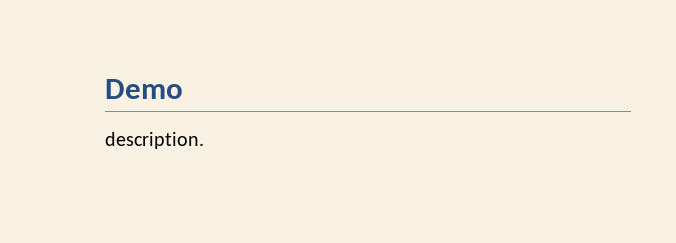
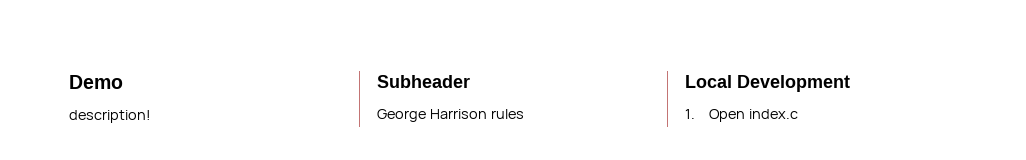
- description.
+ description!
+ Subheader
+ George Harrison rules
+ Local Development
+ 1. Open index.c

